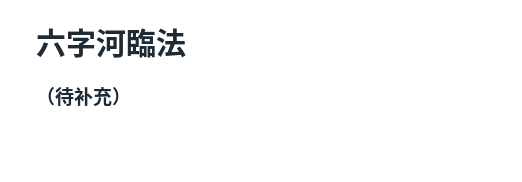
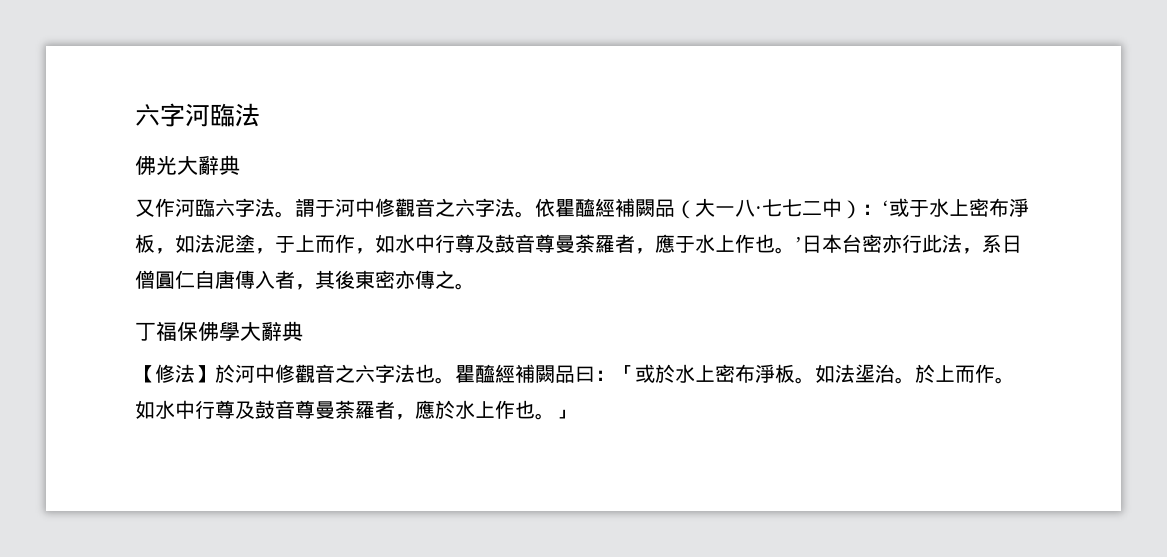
- （待补充）
+ 佛光大辭典
+ 又作河臨六字法。謂于河中修觀音之六字法。依瞿醯經補闕品（大一八·七七二中）：‘或于水上密布淨板，如法泥塗，于上而作，如水中行尊及鼓音尊曼荼羅者，應于水上作也。’日本台密亦行此法，系日僧圓仁自唐傳入者，其後東密亦傳之。
+ 丁福保佛學大辭典
+ 【修法】於河中修觀音之六字法也。瞿醯經補闕品曰：「或於水上密布淨板。如法埿治。於上而作。如水中行尊及鼓音尊曼荼羅者，應於水上作也。」

